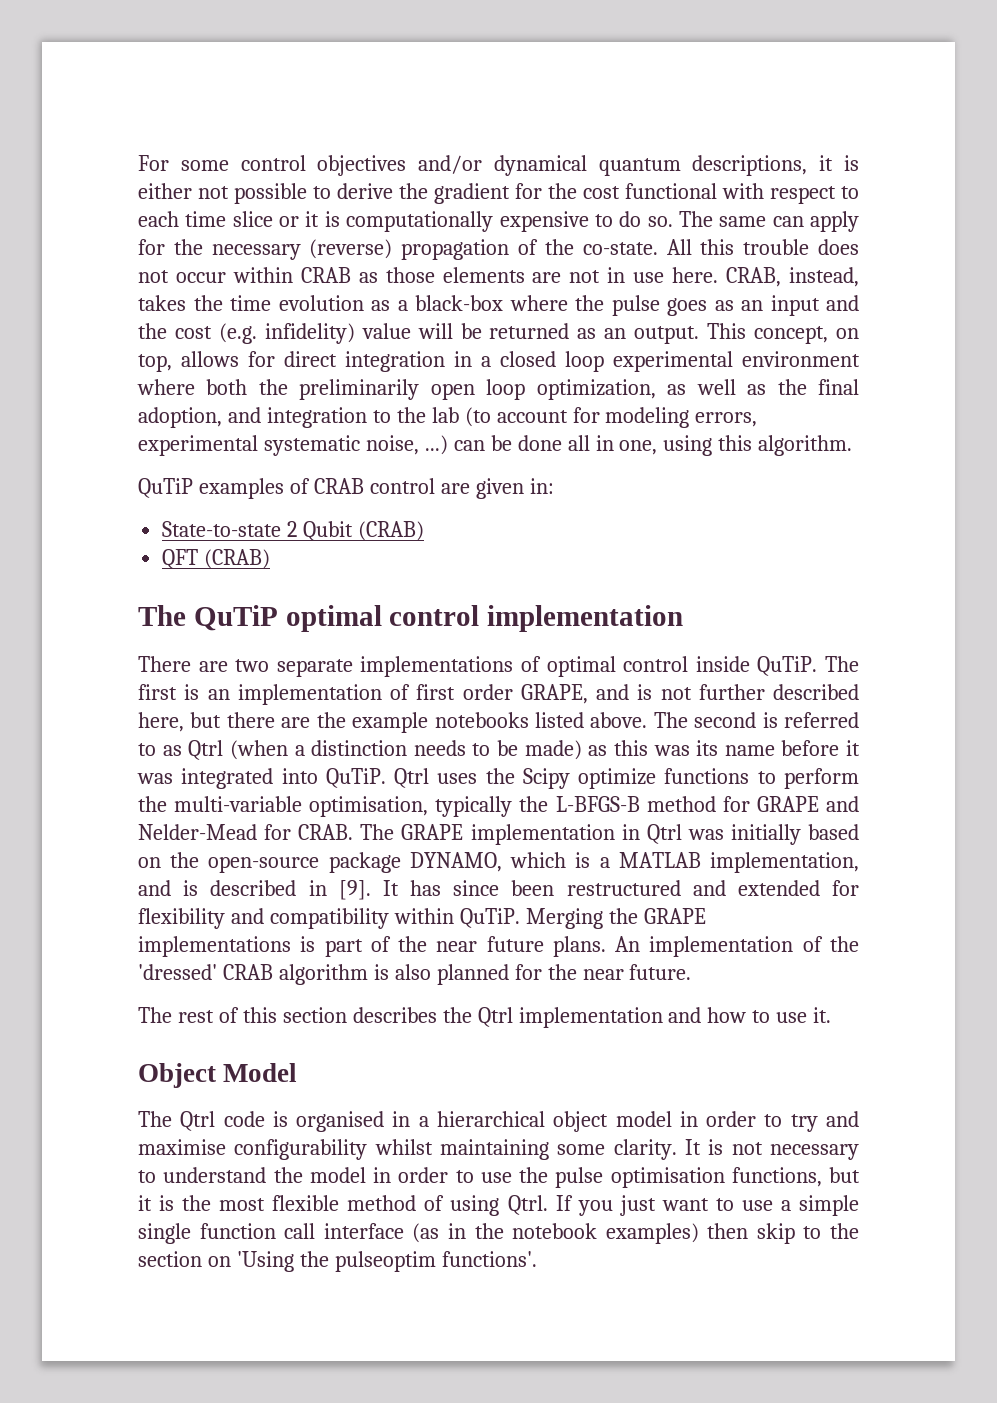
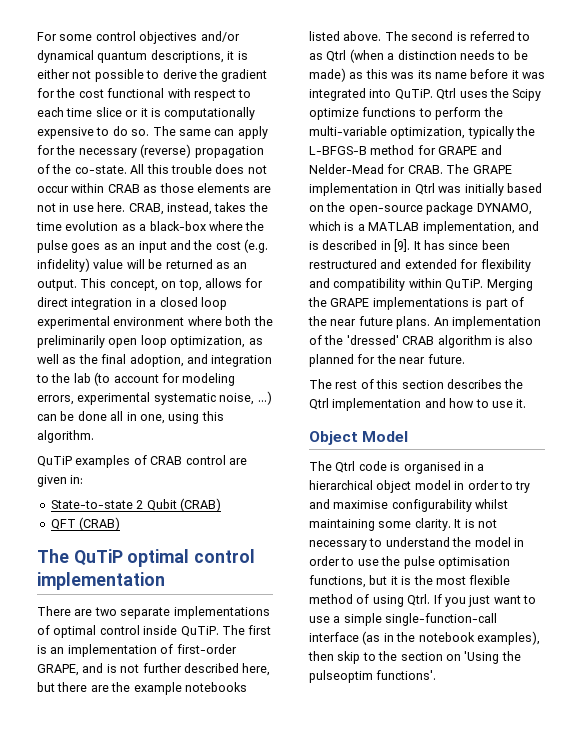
- The first is an implementation of first order GRAPE, and is not further described here, but there are the example notebooks listed above.
+ The first is an implementation of first-order GRAPE, and is not further described here, but there are the example notebooks listed above.
- Qtrl uses the Scipy optimize functions to perform the multi-variable optimisation, typically the L-BFGS-B method for GRAPE and Nelder-Mead for CRAB.
+ Qtrl uses the Scipy optimize functions to perform the multi-variable optimization, typically the L-BFGS-B method for GRAPE and Nelder-Mead for CRAB.
- If you just want to use a simple single function call interface (as in the notebook examples) then skip to the section on 'Using the pulseoptim functions'.
+ If you just want to use a simple single-function-call interface (as in the notebook examples), then skip to the section on 'Using the pulseoptim functions'.

